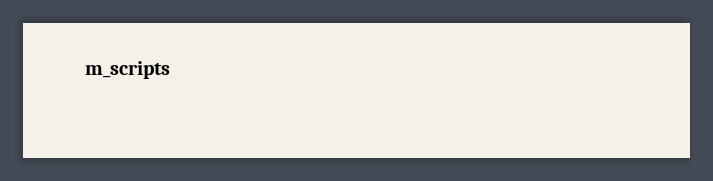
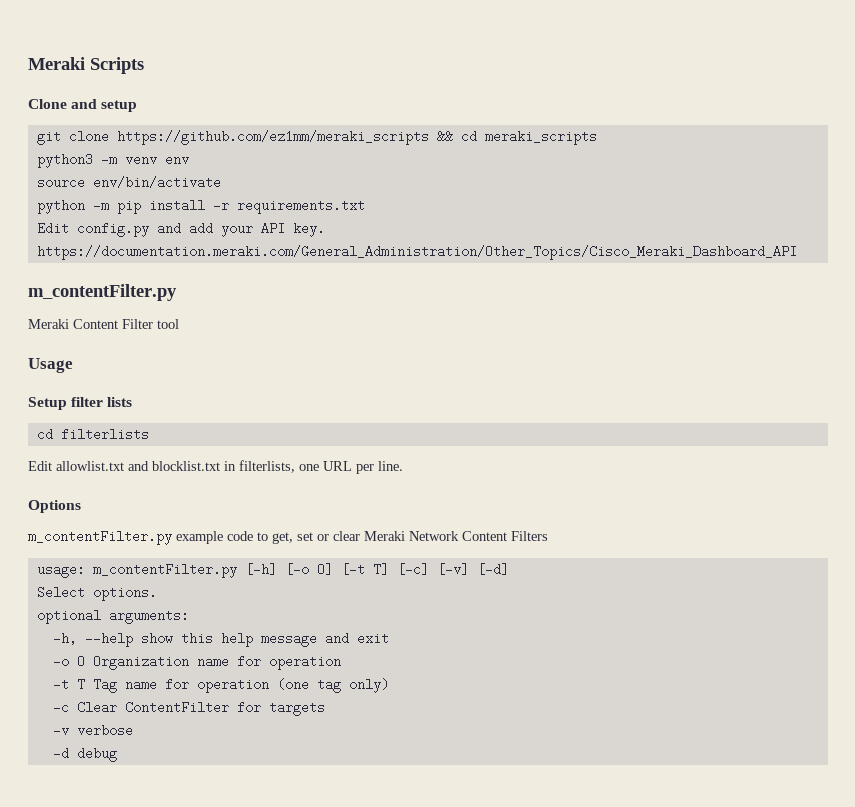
- m_scripts
+ Meraki Scripts
+ Clone and setup
+ git clone https://github.com/ez1mm/meraki_scripts && cd meraki_scripts
+ python3 -m venv env
+ source env/bin/activate
+ python -m pip install -r requirements.txt
+ Edit config.py and add your API key. https://documentation.meraki.com/General_Administration/Other_Topics/Cisco_Meraki_Dashboard_API
+ m_contentFilter.py
+ Meraki Content Filter tool
+ Usage
+ Setup filter lists
+ cd filterlists
+ Edit allowlist.txt and blocklist.txt in filterlists, one URL per line.
+ Options
+ m_contentFilter.py example code to get, set or clear Meraki Network Content Filters
+ usage: m_contentFilter.py [-h] [-o O] [-t T] [-c] [-v] [-d]
+ Select options.
+ optional arguments:
+ -h, --help show this help message and exit
+ -o O Organization name for operation
+ -t T Tag name for operation (one tag only)
+ -c Clear ContentFilter for targets
+ -v verbose
+ -d debug

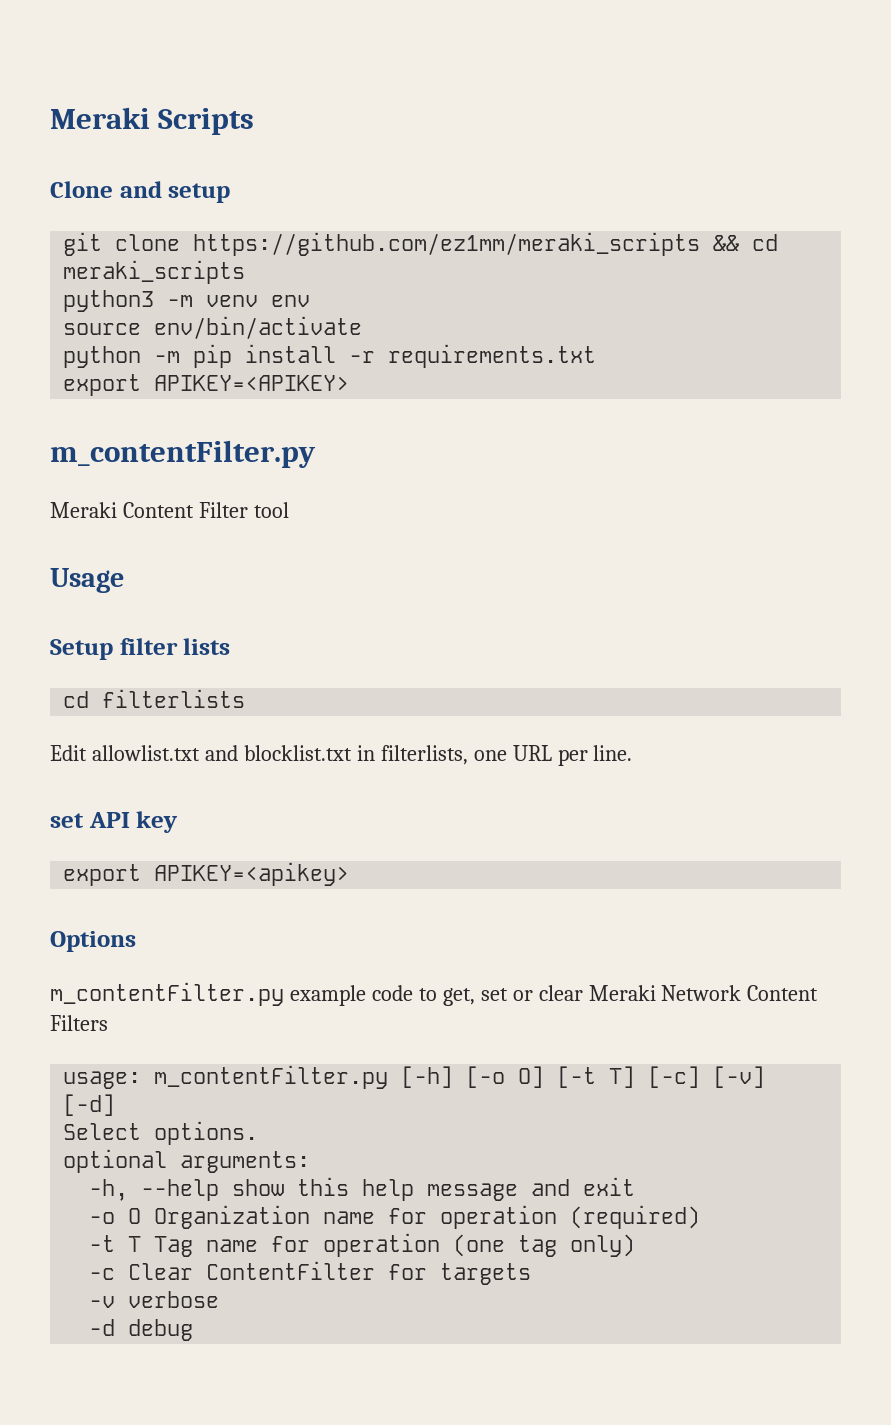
- Edit config.py and add your API key. https://documentation.meraki.com/General_Administration/Other_Topics/Cisco_Meraki_Dashboard_API
+ export APIKEY=<APIKEY>
+ set API key
+ export APIKEY=<apikey>
- -o O Organization name for operation
+ -o O Organization name for operation (required)

